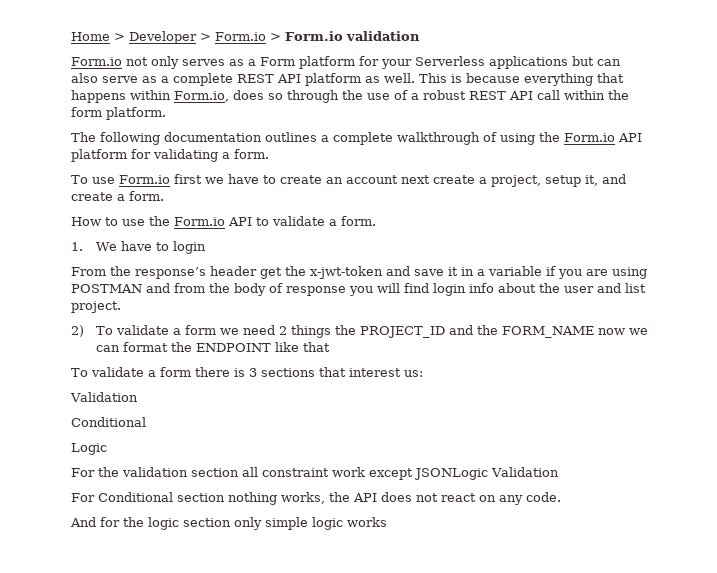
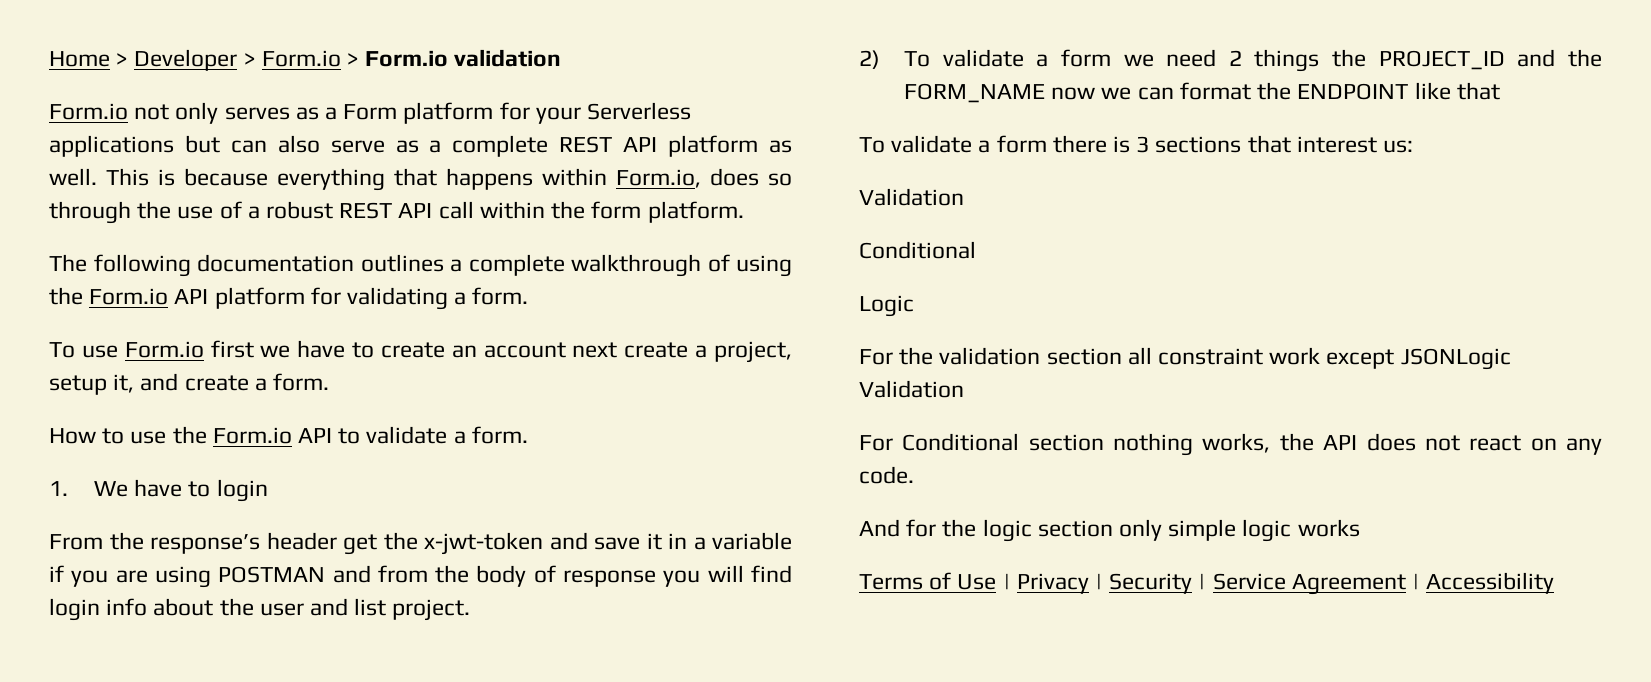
+ Terms of Use | Privacy | Security | Service Agreement | Accessibility

